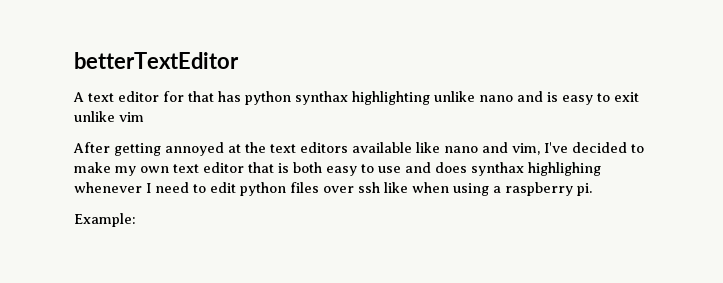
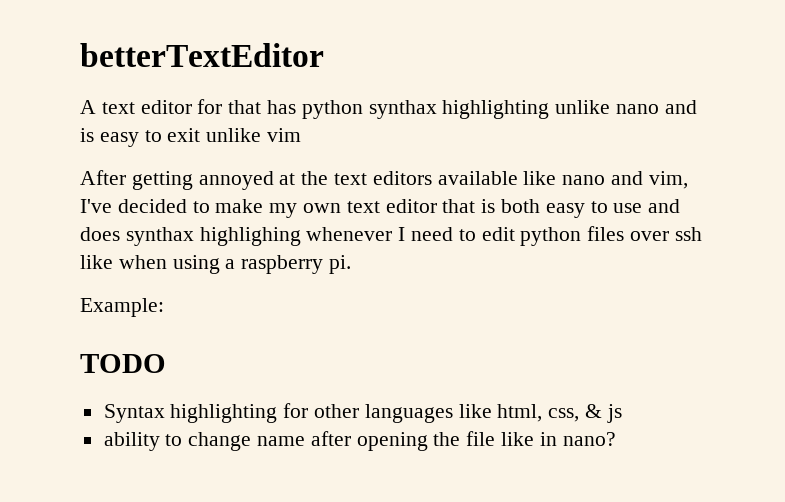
+ TODO
+ Syntax highlighting for other languages like html, css, & js
+ ability to change name after opening the file like in nano?

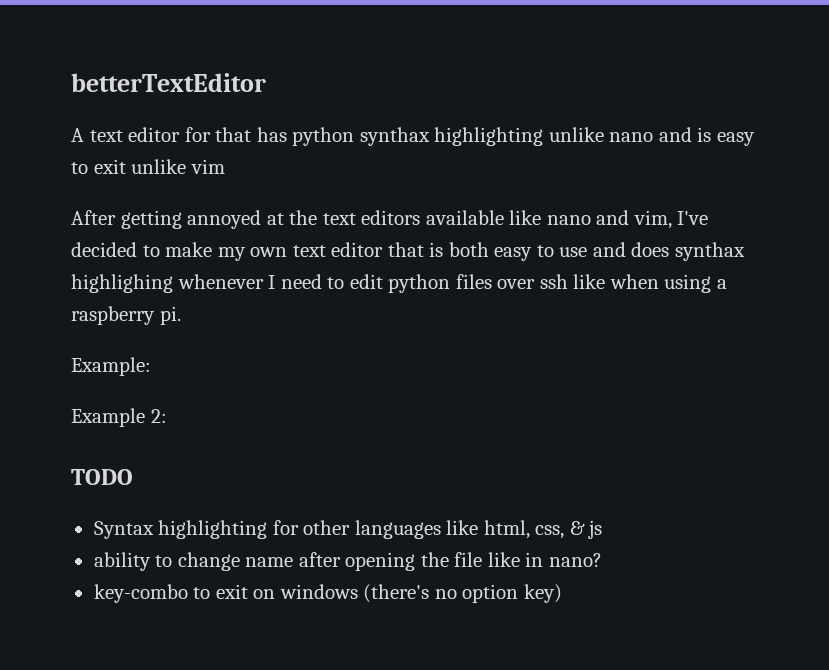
+ Example 2:
+ key-combo to exit on windows (there's no option key)

